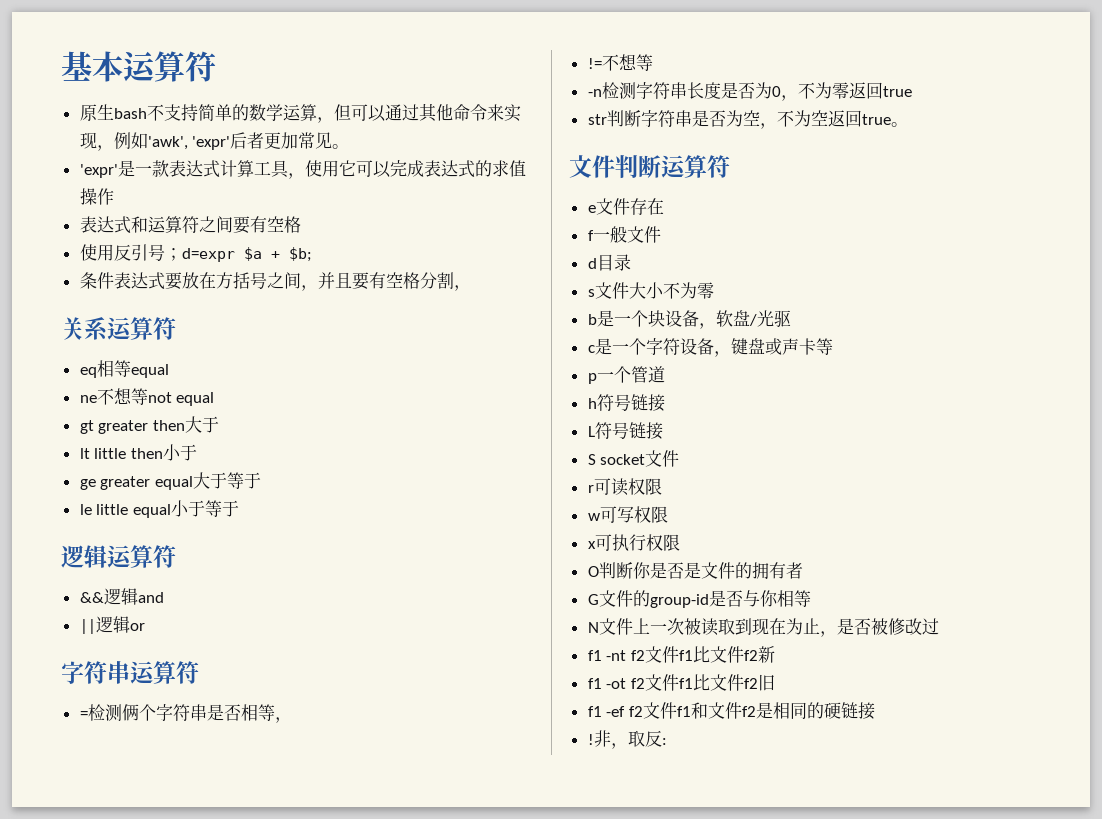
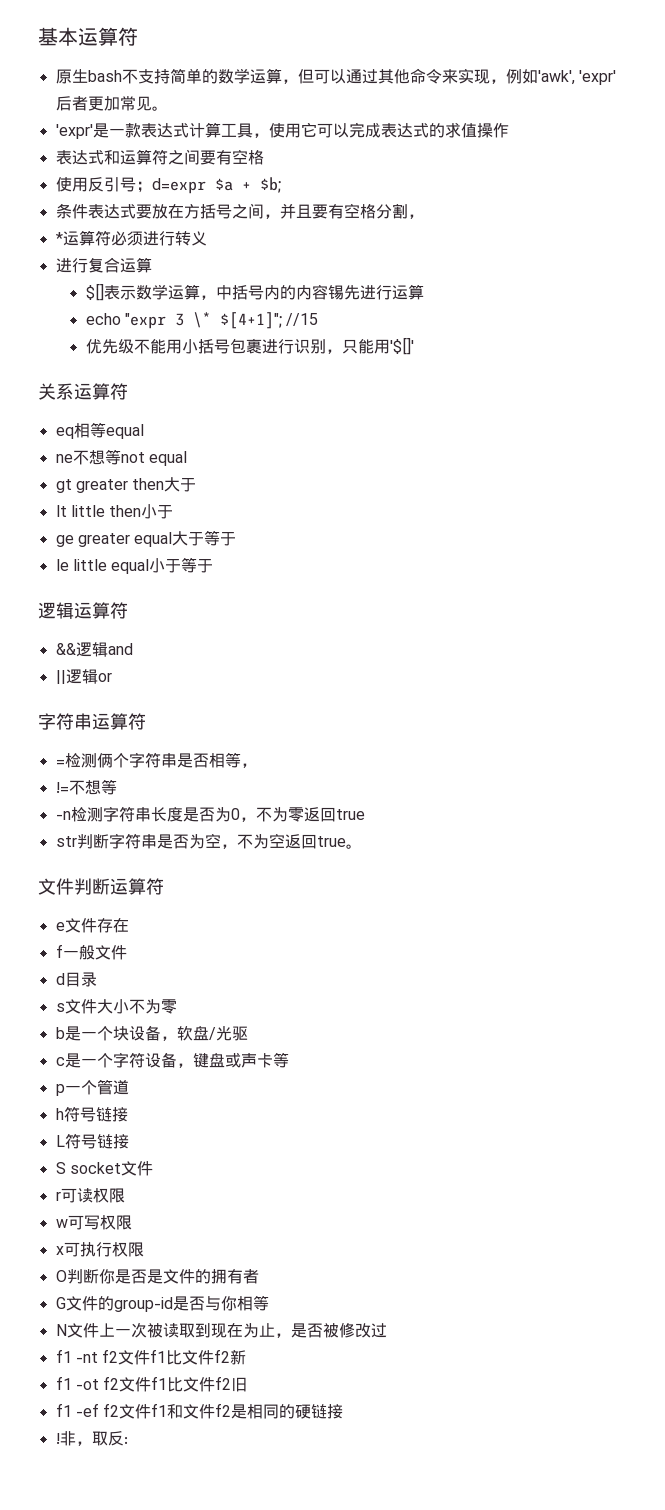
+ *运算符必须进行转义
+ 进行复合运算
+ $[]表示数学运算，中括号内的内容锡先进行运算
+ echo "expr 3 \* $[4+1]"; //15
+ 优先级不能用小括号包裹进行识别，只能用'$[]'

